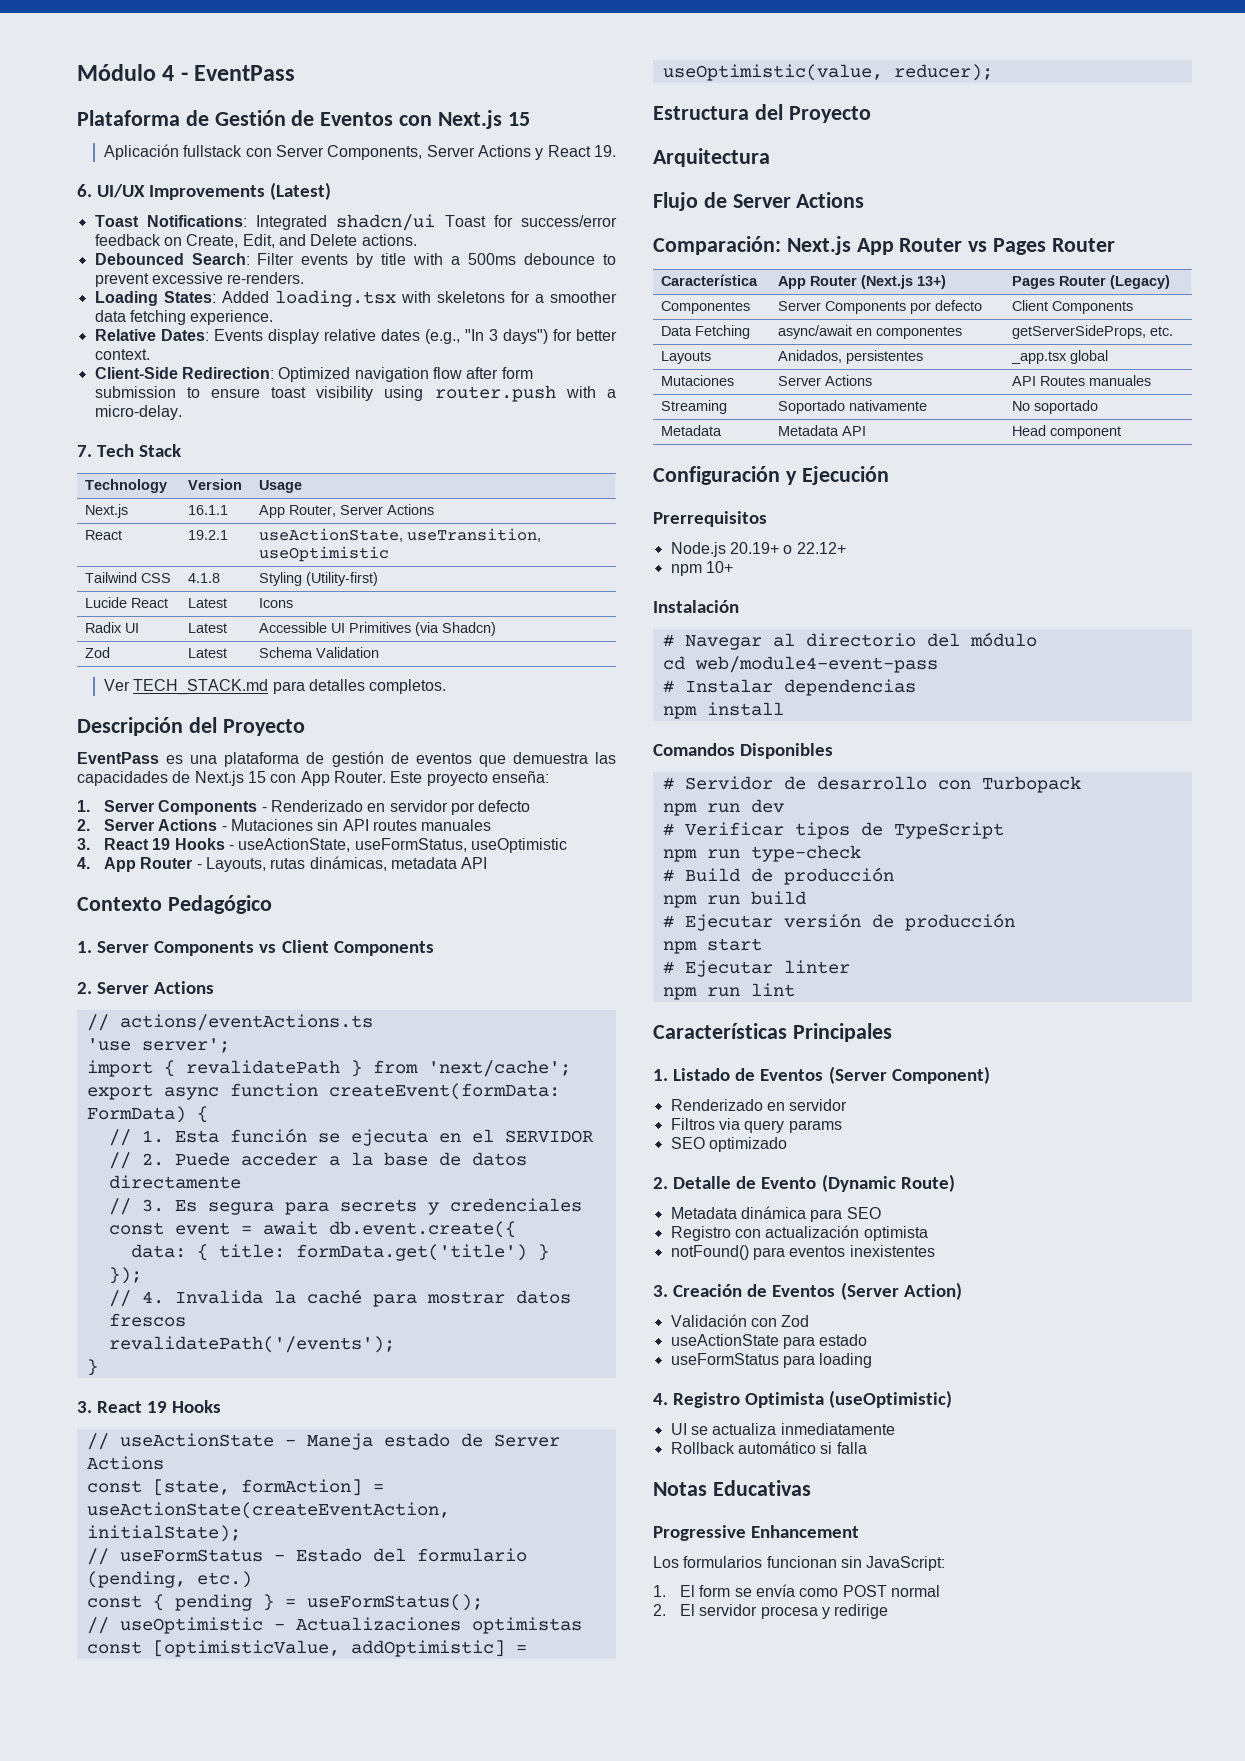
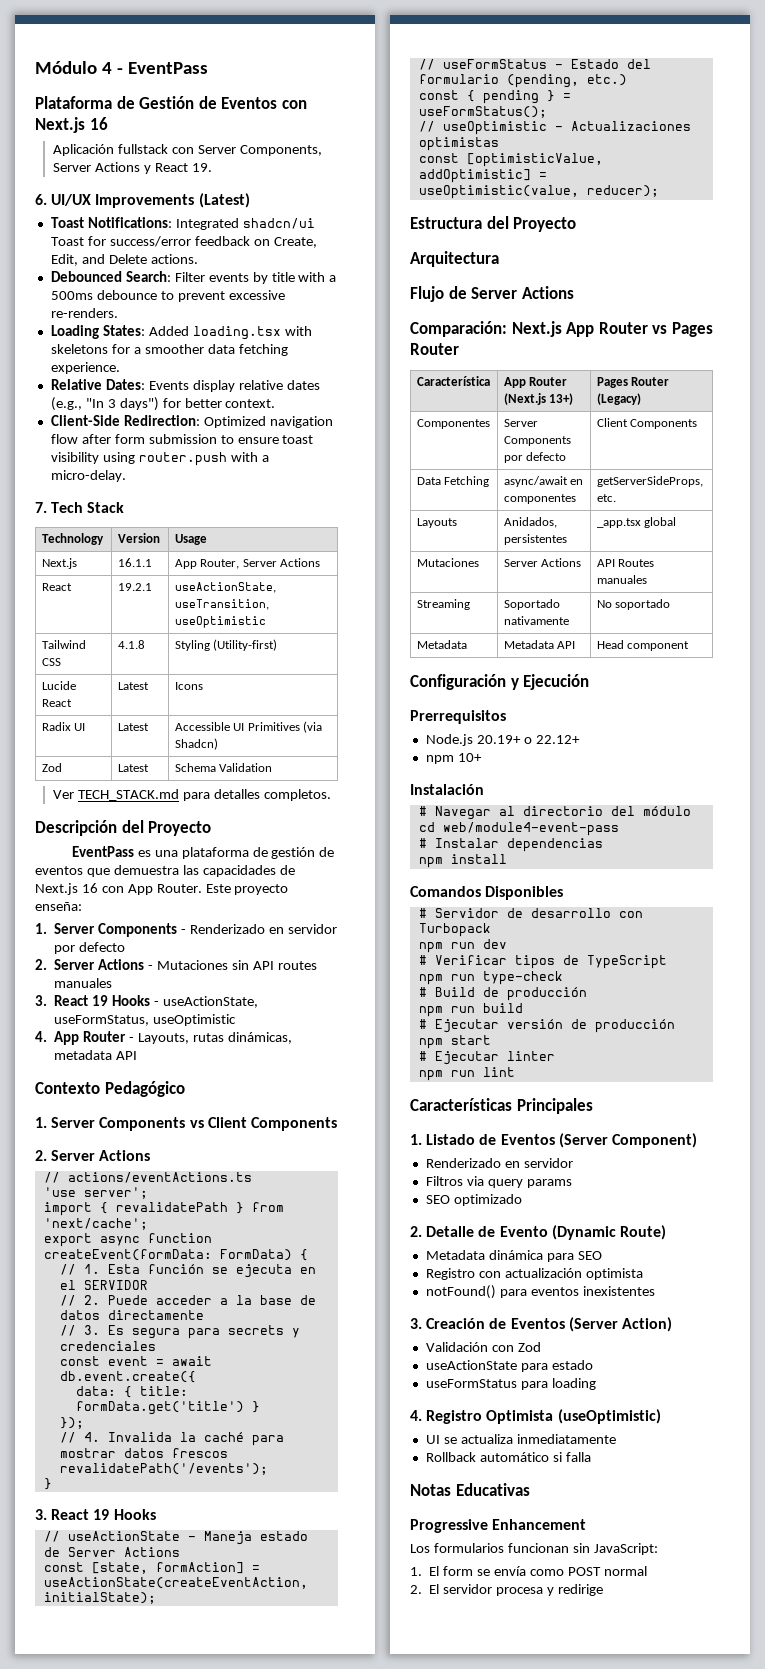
- Plataforma de Gestión de Eventos con Next.js 15
+ Plataforma de Gestión de Eventos con Next.js 16
- EventPass es una plataforma de gestión de eventos que demuestra las capacidades de Next.js 15 con App Router.
+ EventPass es una plataforma de gestión de eventos que demuestra las capacidades de Next.js 16 con App Router.

